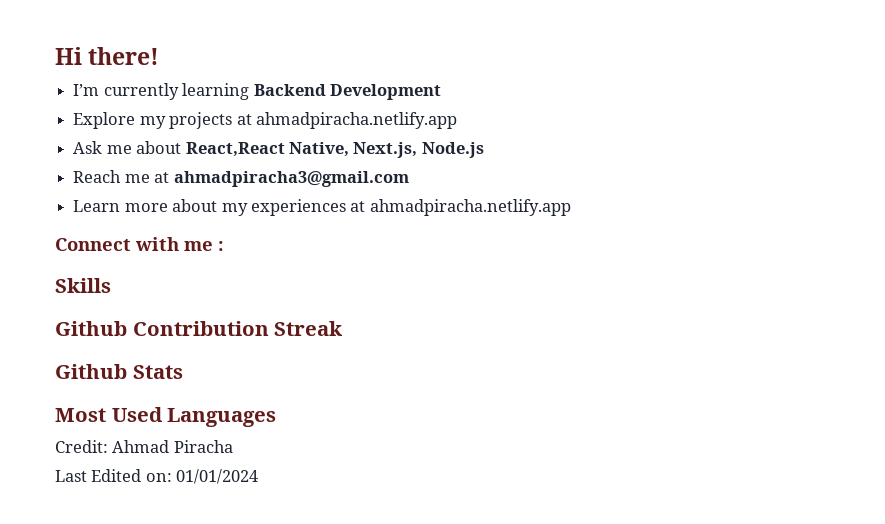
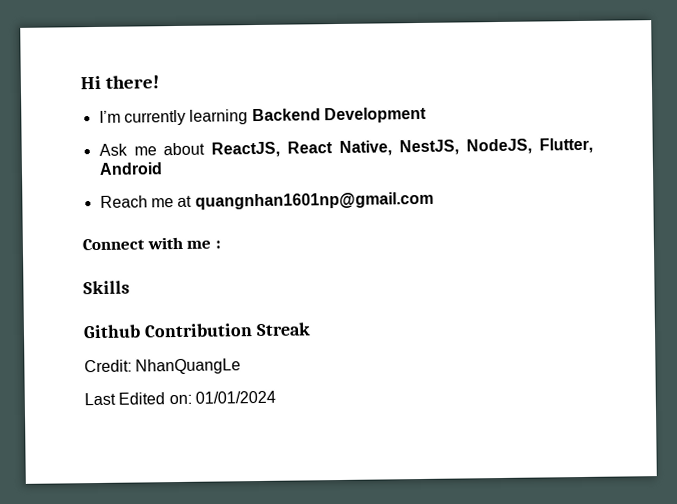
- Explore my projects at ahmadpiracha.netlify.app
- Ask me about React,React Native, Next.js, Node.js
- Reach me at ahmadpiracha3@gmail.com
- Learn more about my experiences at ahmadpiracha.netlify.app
+ Ask me about ReactJS, React Native, NestJS, NodeJS, Flutter, Android
+ Reach me at quangnhan1601np@gmail.com
- Github Stats
- Most Used Languages
- Credit: Ahmad Piracha
+ Credit: NhanQuangLe

